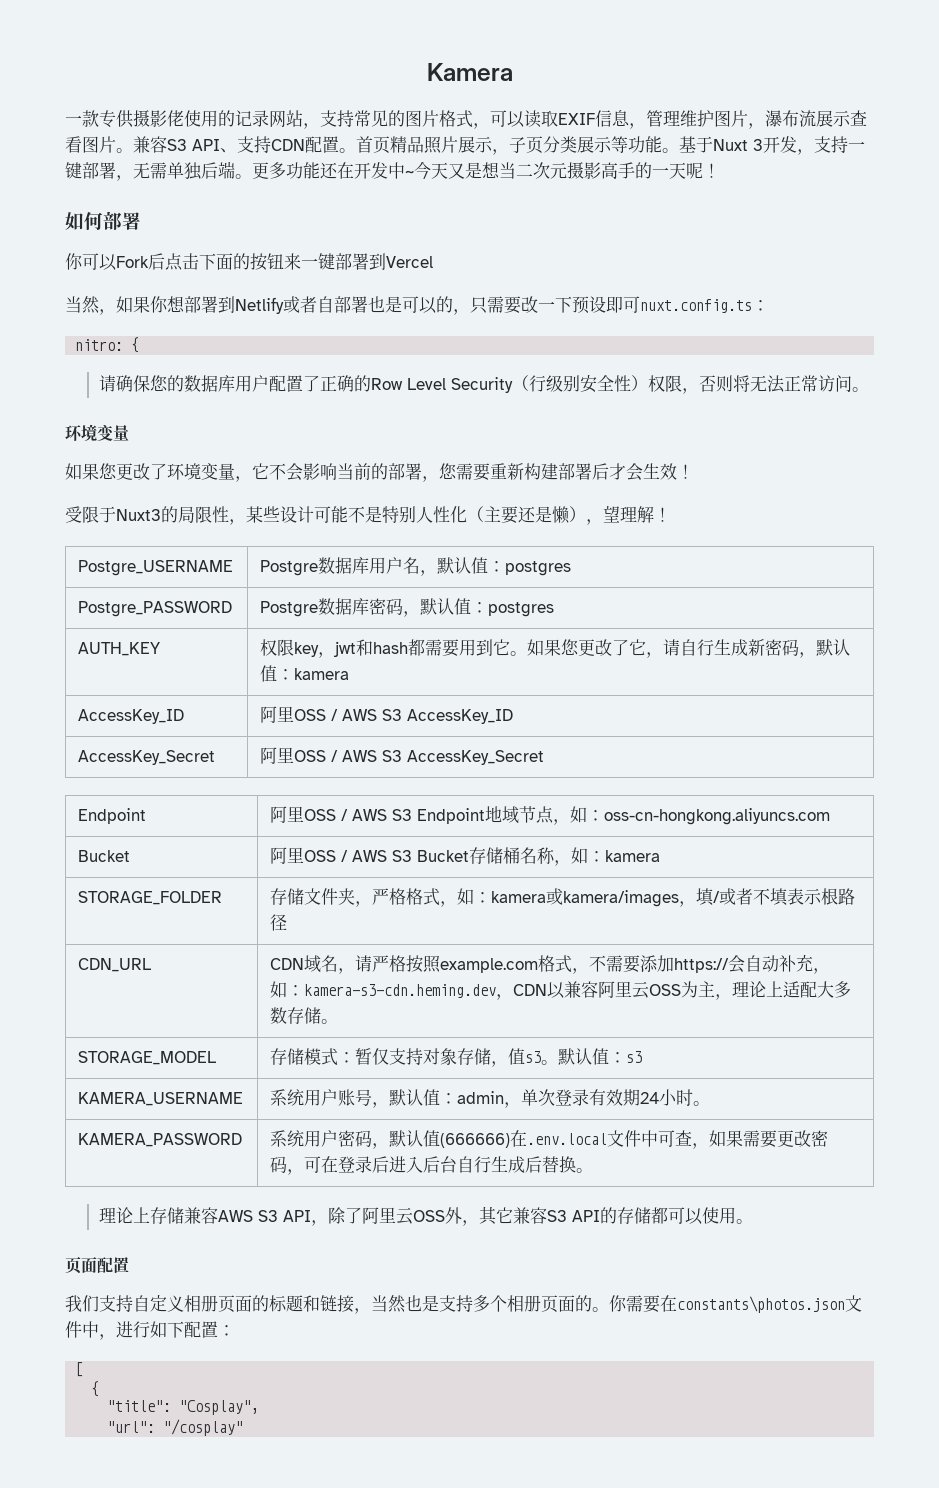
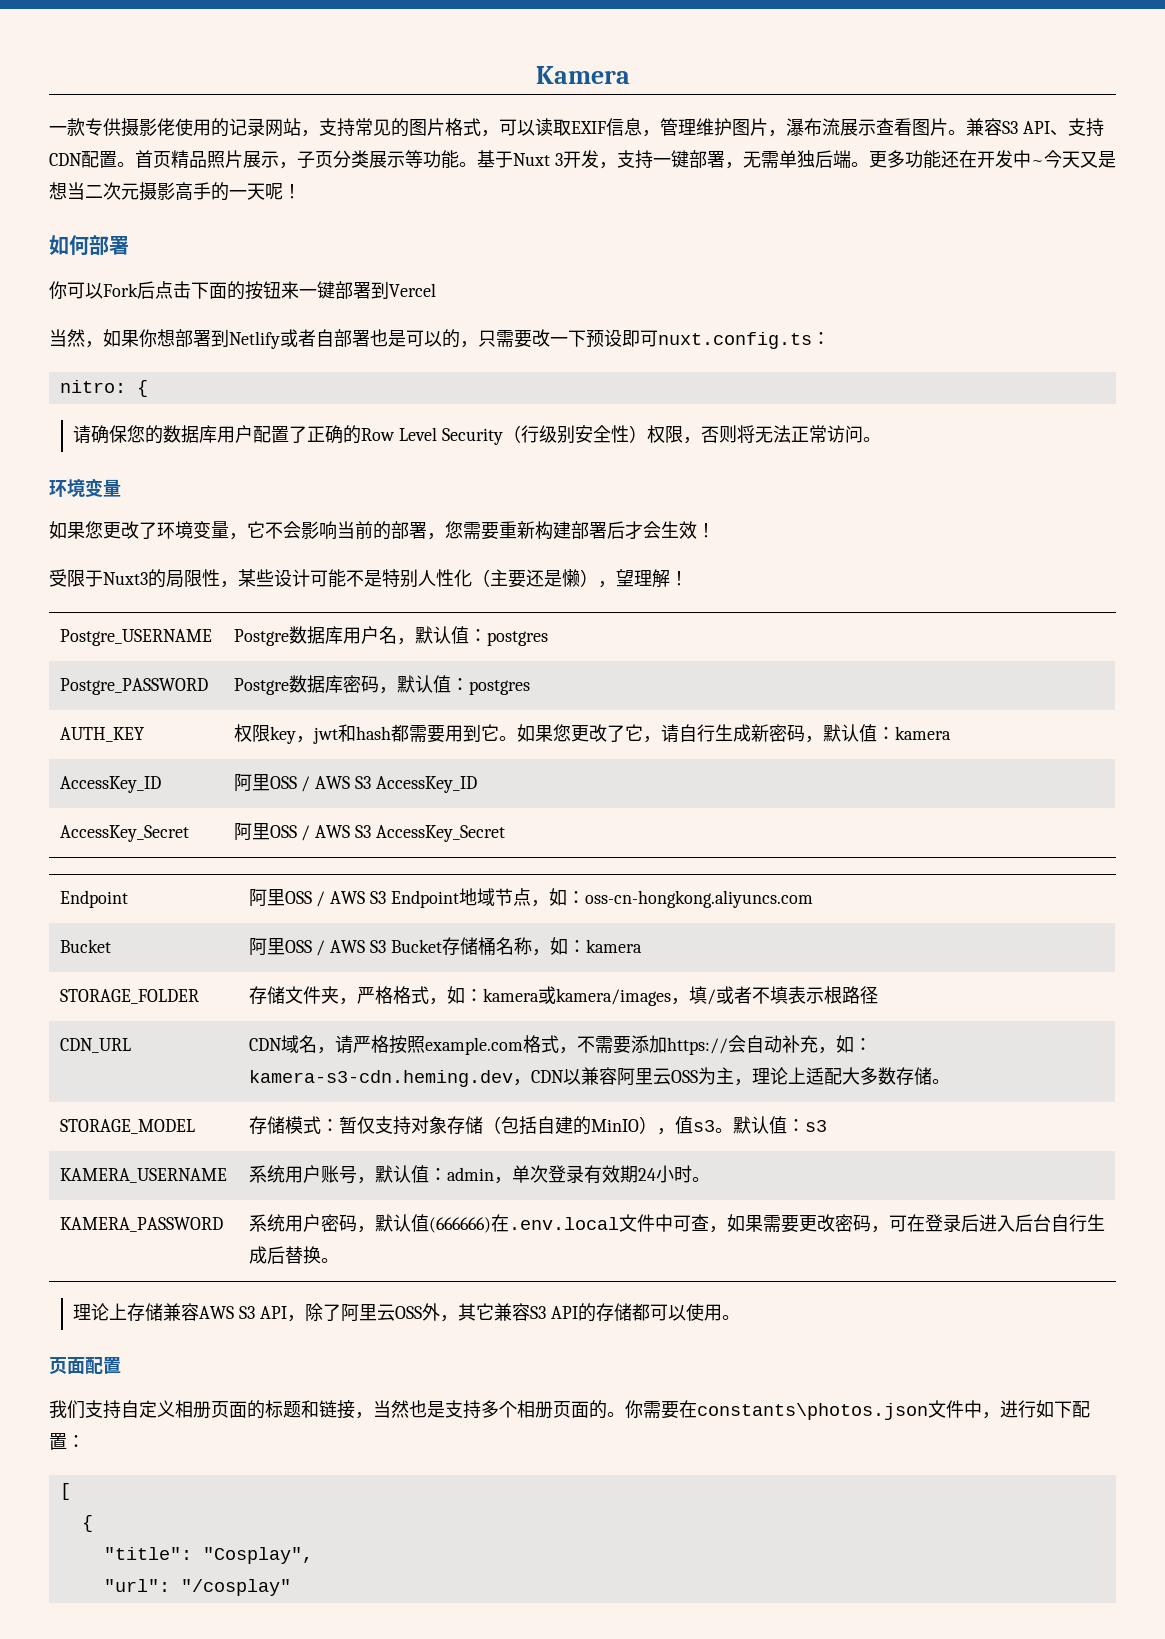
- STORAGE_MODEL | 存储模式：暂仅支持对象存储，值s3。默认值：s3
+ STORAGE_MODEL | 存储模式：暂仅支持对象存储（包括自建的MinIO），值s3。默认值：s3

